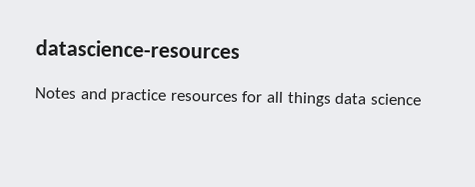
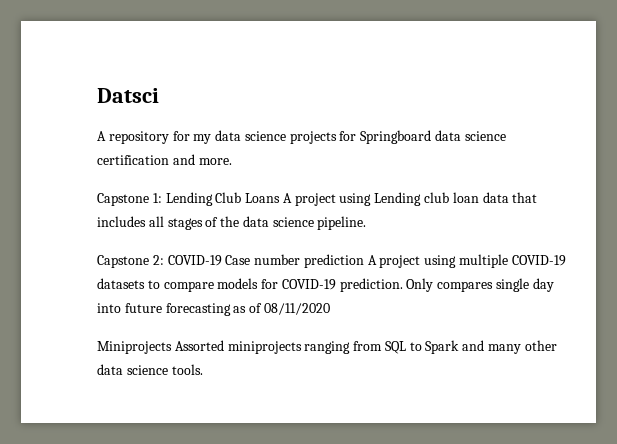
- datascience-resources
- Notes and practice resources for all things data science
+ Datsci
+ A repository for my data science projects for Springboard data science certification and more.
+ Capstone 1: Lending Club Loans A project using Lending club loan data that includes all stages of the data science pipeline.
+ Capstone 2: COVID-19 Case number prediction A project using multiple COVID-19 datasets to compare models for COVID-19 prediction. Only compares single day into future forecasting as of 08/11/2020
+ Miniprojects Assorted miniprojects ranging from SQL to Spark and many other data science tools.

